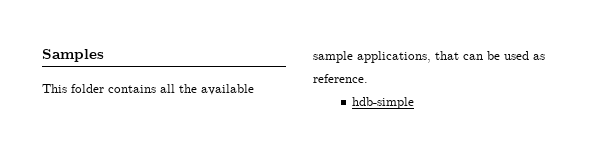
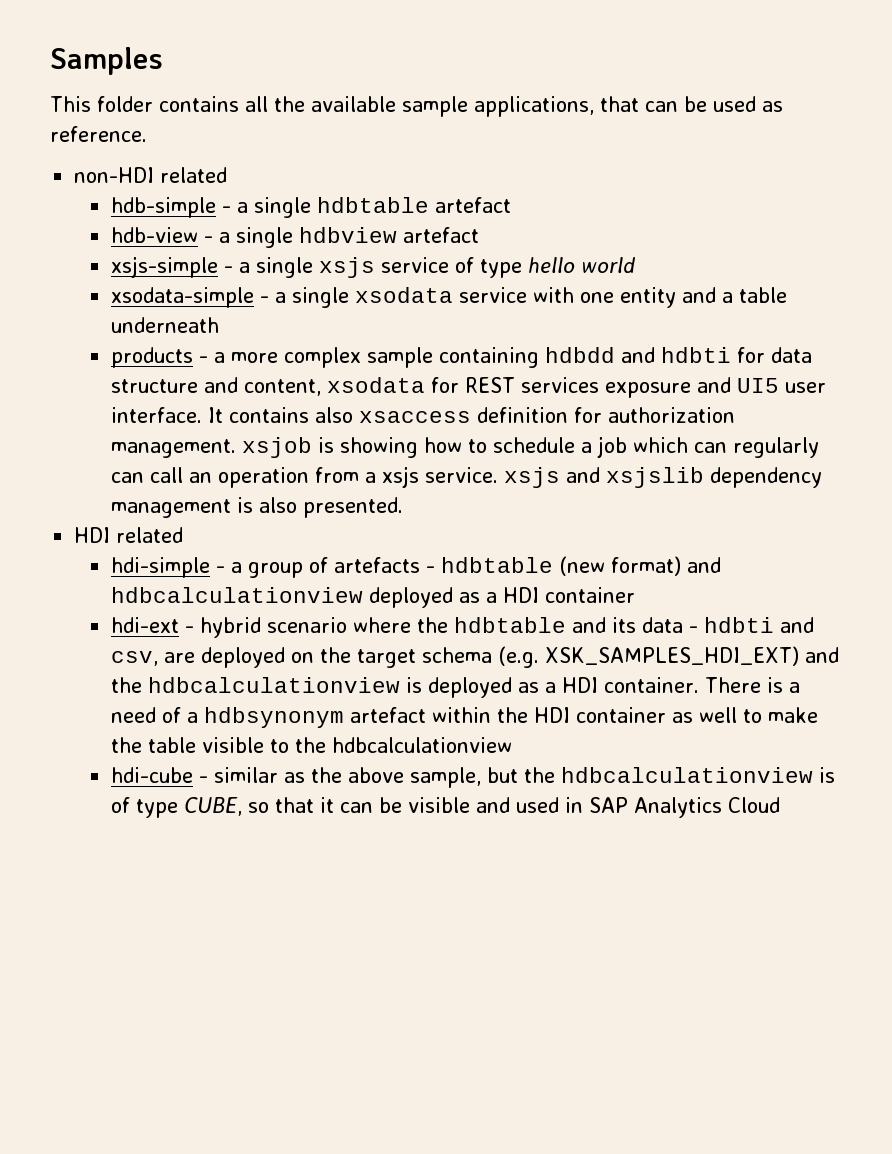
+ non-HDI related
- hdb-simple
+ hdb-simple - a single hdbtable artefact
+ hdb-view - a single hdbview artefact
+ xsjs-simple - a single xsjs service of type hello world
+ xsodata-simple - a single xsodata service with one entity and a table underneath
+ products - a more complex sample containing hdbdd and hdbti for data structure and content, xsodata for REST services exposure and UI5 user interface. It contains also xsaccess definition for authorization management. xsjob is showing how to schedule a job which can regularly can call an operation from a xsjs service. xsjs and xsjslib dependency management is also presented.
+ HDI related
+ hdi-simple - a group of artefacts - hdbtable (new format) and hdbcalculationview deployed as a HDI container
+ hdi-ext - hybrid scenario where the hdbtable and its data - hdbti and csv, are deployed on the target schema (e.g. XSK_SAMPLES_HDI_EXT) and the hdbcalculationview is deployed as a HDI container. There is a need of a hdbsynonym artefact within the HDI container as well to make the table visible to the hdbcalculationview
+ hdi-cube - similar as the above sample, but the hdbcalculationview is of type CUBE, so that it can be visible and used in SAP Analytics Cloud

